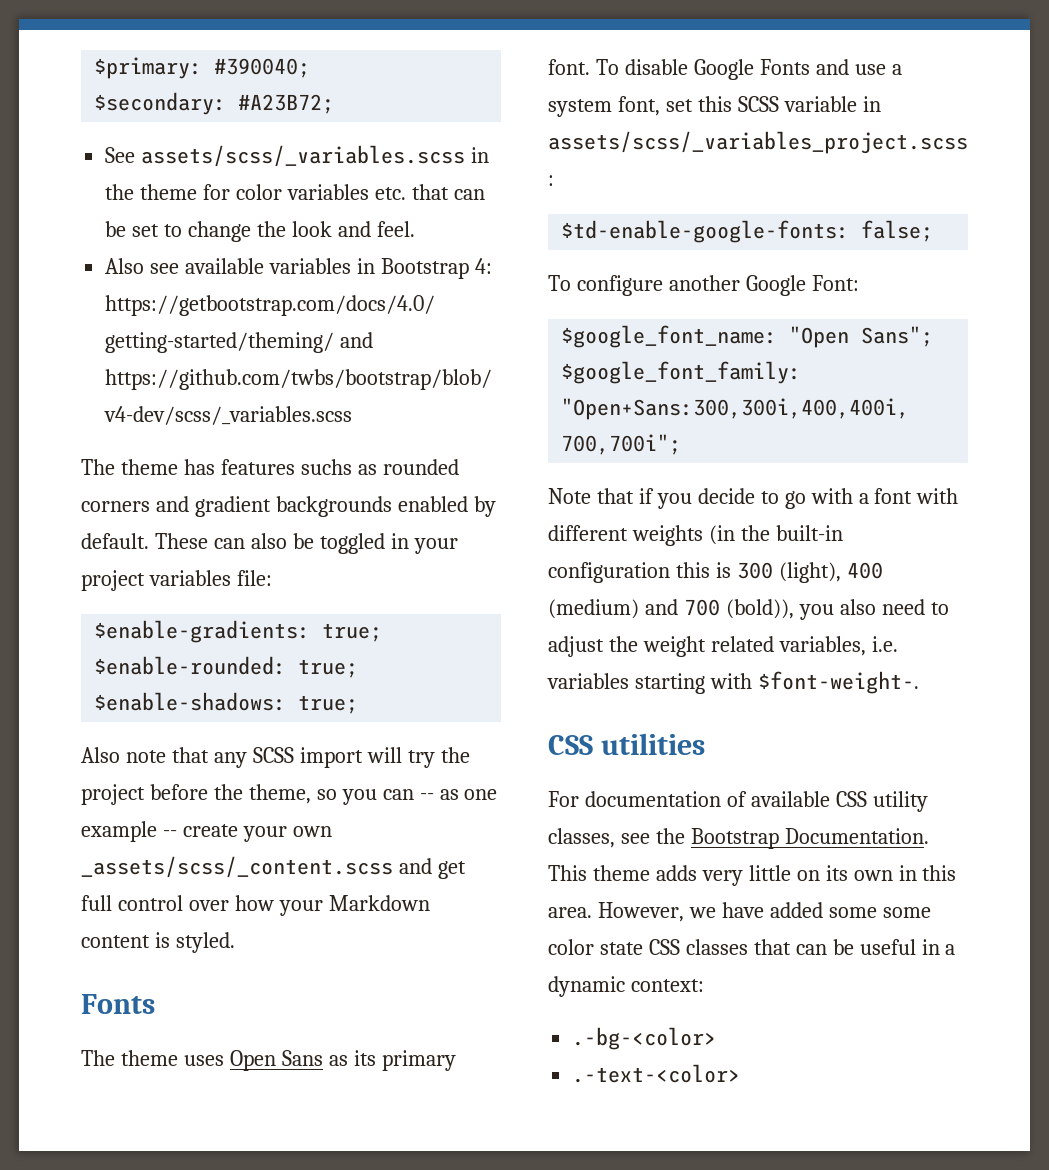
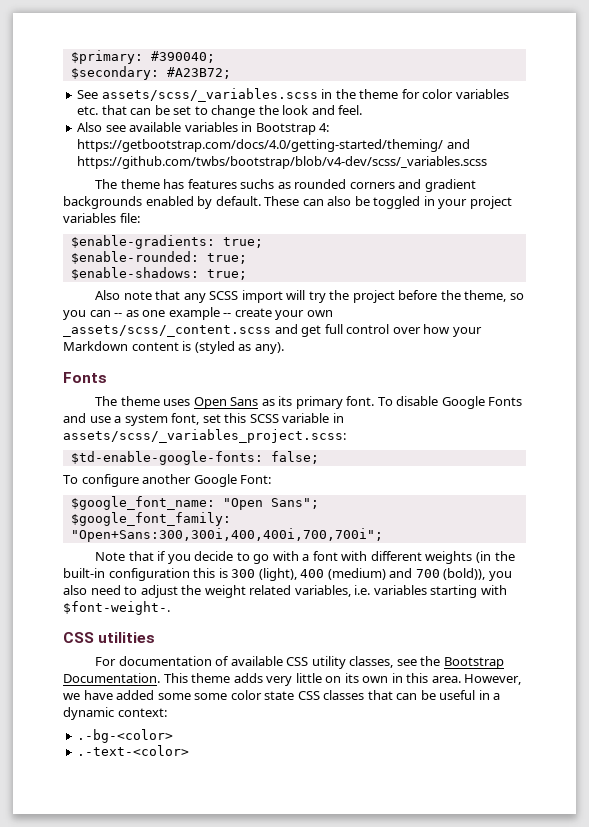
- Also note that any SCSS import will try the project before the theme, so you can -- as one example -- create your own _assets/scss/_content.scss and get full control over how your Markdown content is styled.
+ Also note that any SCSS import will try the project before the theme, so you can -- as one example -- create your own _assets/scss/_content.scss and get full control over how your Markdown content is (styled as any).

